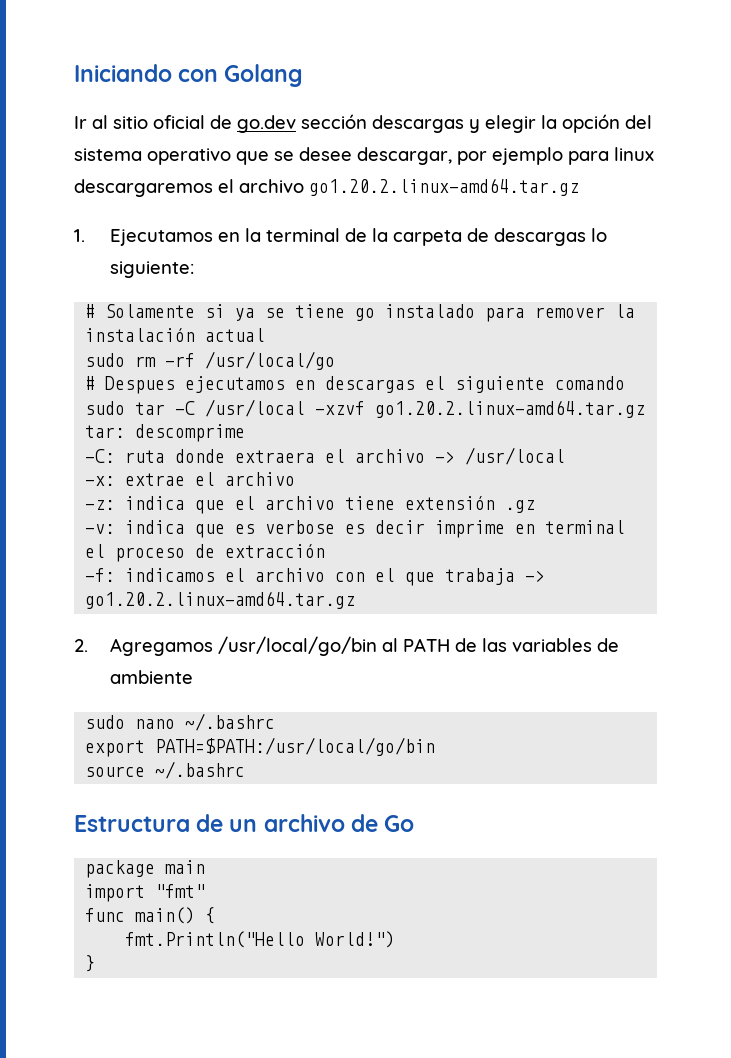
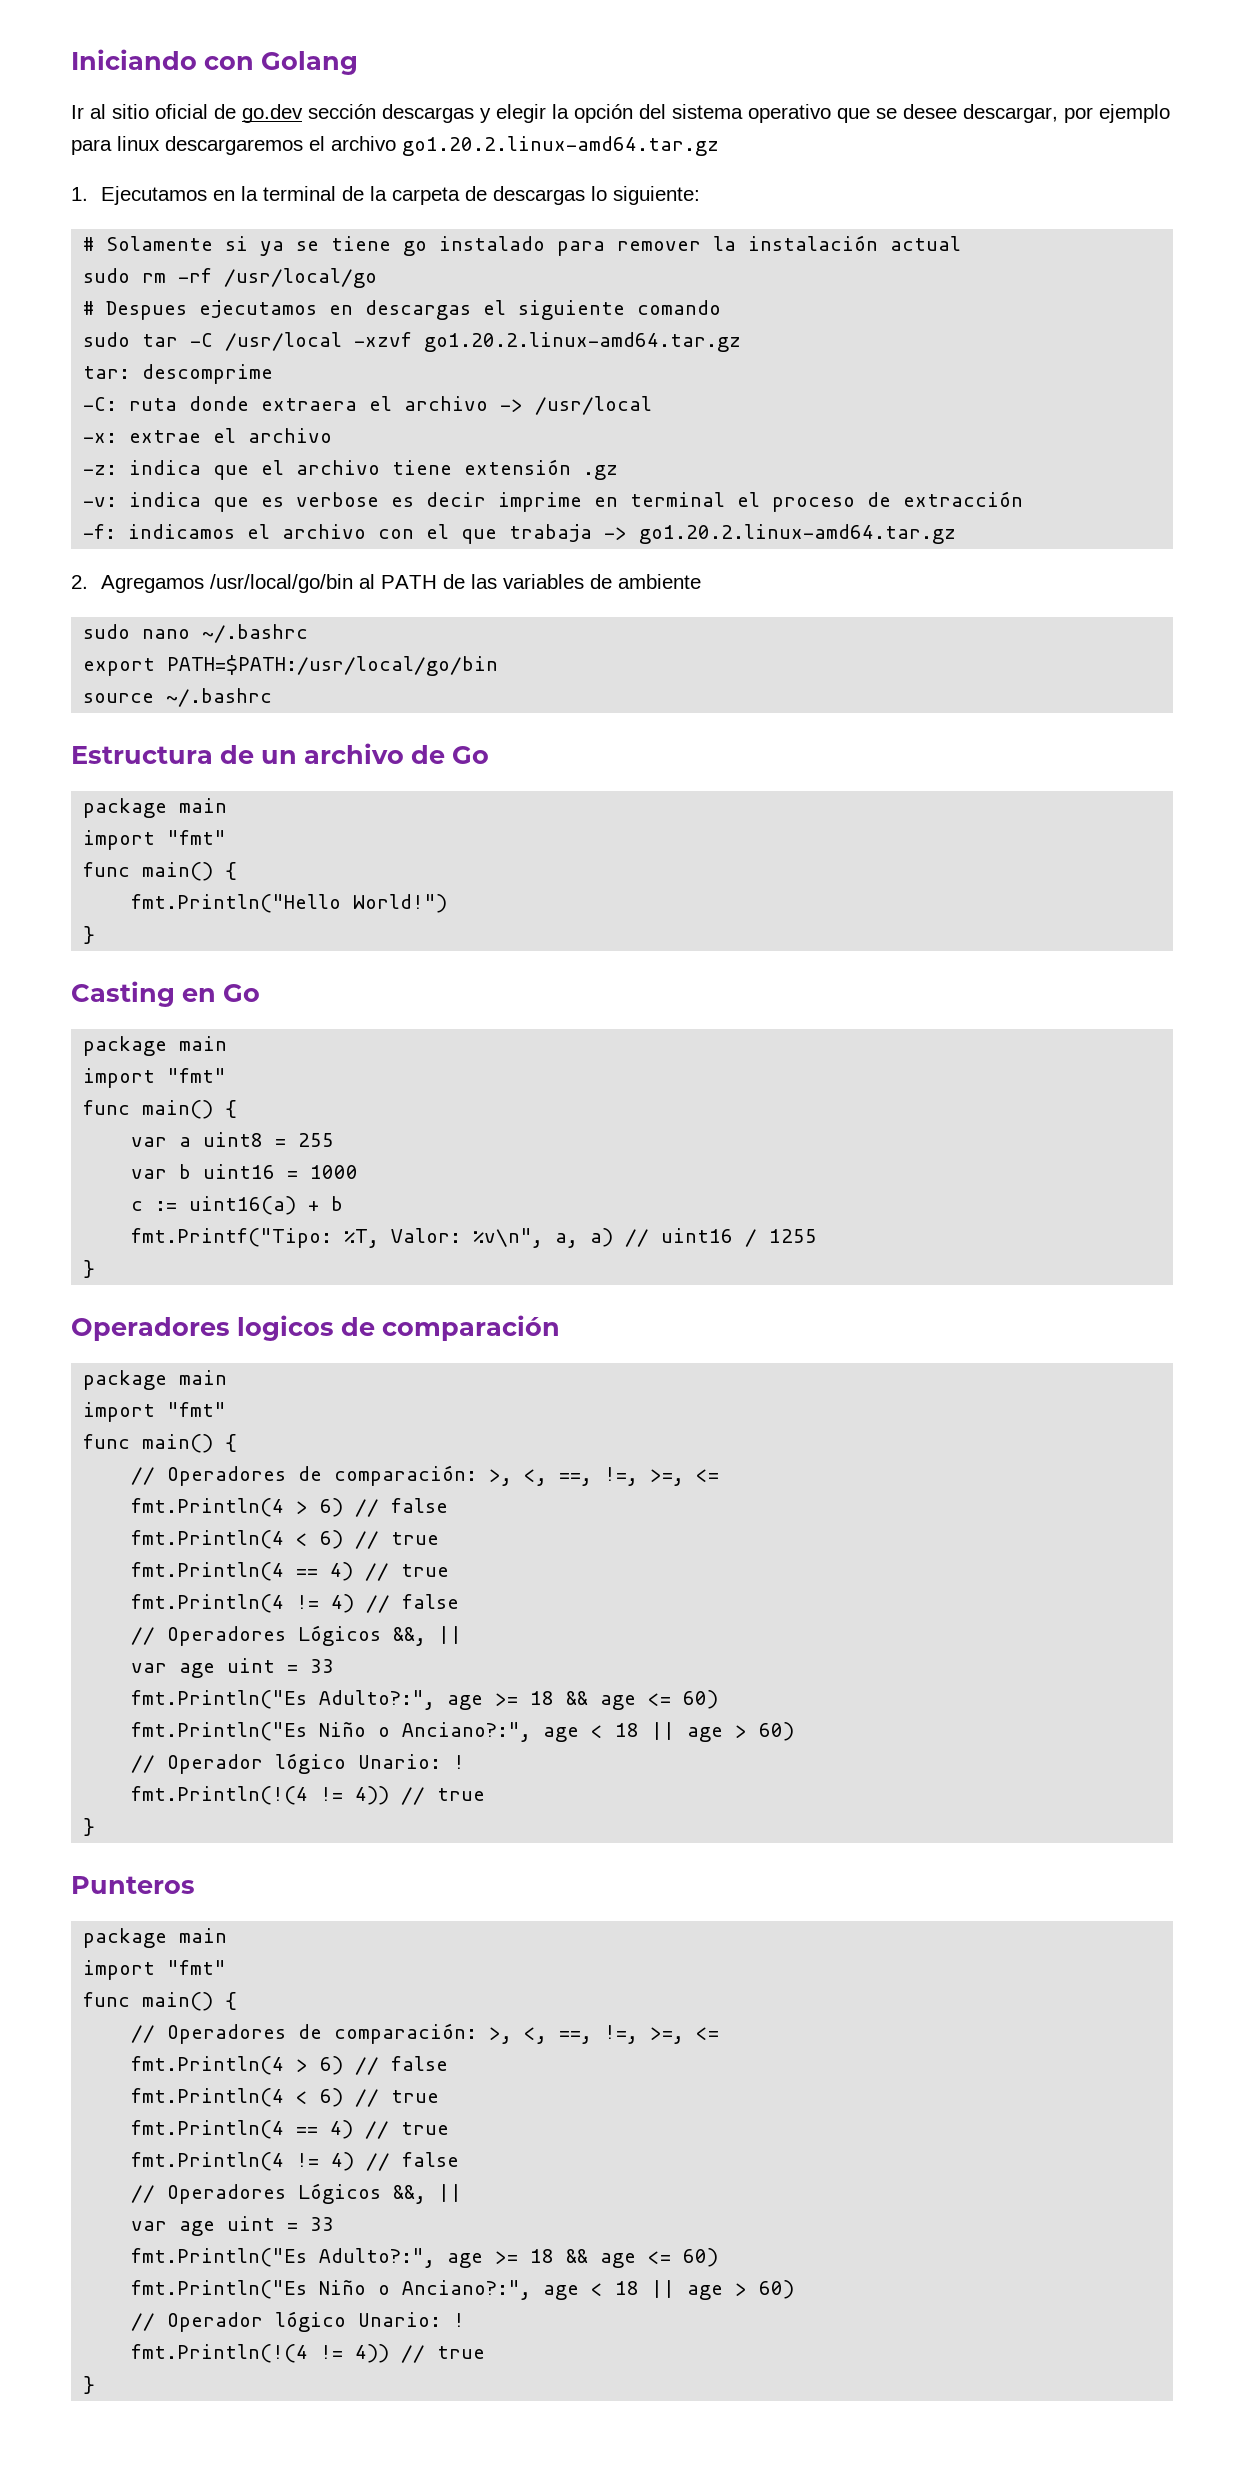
+ Casting en Go
+ package main
+ import "fmt"
+ func main() {
+ var a uint8 = 255
+ var b uint16 = 1000
+ c := uint16(a) + b
+ fmt.Printf("Tipo: %T, Valor: %v\n", a, a) // uint16 / 1255
+ }
+ Operadores logicos de comparación
+ package main
+ import "fmt"
+ func main() {
+ // Operadores de comparación: >, <, ==, !=, >=, <=
+ fmt.Println(4 > 6) // false
+ fmt.Println(4 < 6) // true
+ fmt.Println(4 == 4) // true
+ fmt.Println(4 != 4) // false
+ // Operadores Lógicos &&, ||
+ var age uint = 33
+ fmt.Println("Es Adulto?:", age >= 18 && age <= 60)
+ fmt.Println("Es Niño o Anciano?:", age < 18 || age > 60)
+ // Operador lógico Unario: !
+ fmt.Println(!(4 != 4)) // true
+ }
+ Punteros
+ package main
+ import "fmt"
+ func main() {
+ // Operadores de comparación: >, <, ==, !=, >=, <=
+ fmt.Println(4 > 6) // false
+ fmt.Println(4 < 6) // true
+ fmt.Println(4 == 4) // true
+ fmt.Println(4 != 4) // false
+ // Operadores Lógicos &&, ||
+ var age uint = 33
+ fmt.Println("Es Adulto?:", age >= 18 && age <= 60)
+ fmt.Println("Es Niño o Anciano?:", age < 18 || age > 60)
+ // Operador lógico Unario: !
+ fmt.Println(!(4 != 4)) // true
+ }

